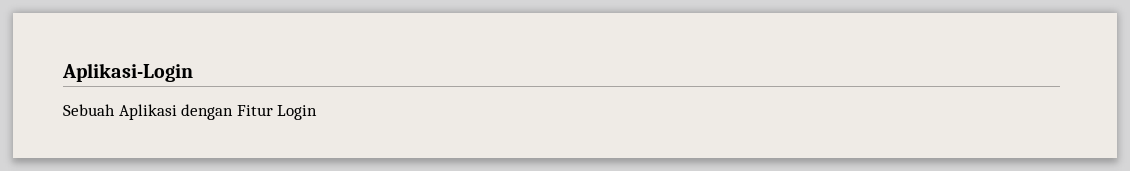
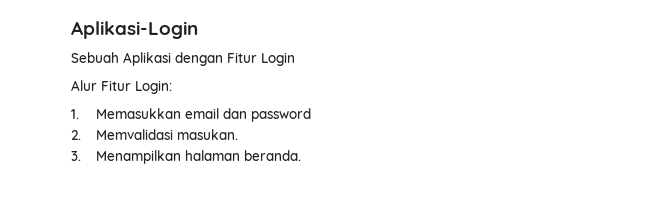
+ Alur Fitur Login:
+ 1. Memasukkan email dan password
+ 2. Memvalidasi masukan.
+ 3. Menampilkan halaman beranda.

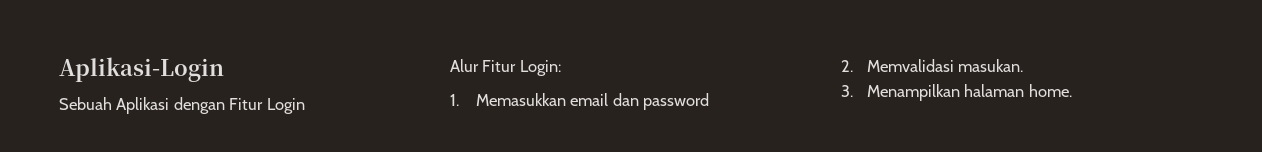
- 3. Menampilkan halaman beranda.
+ 3. Menampilkan halaman home.

